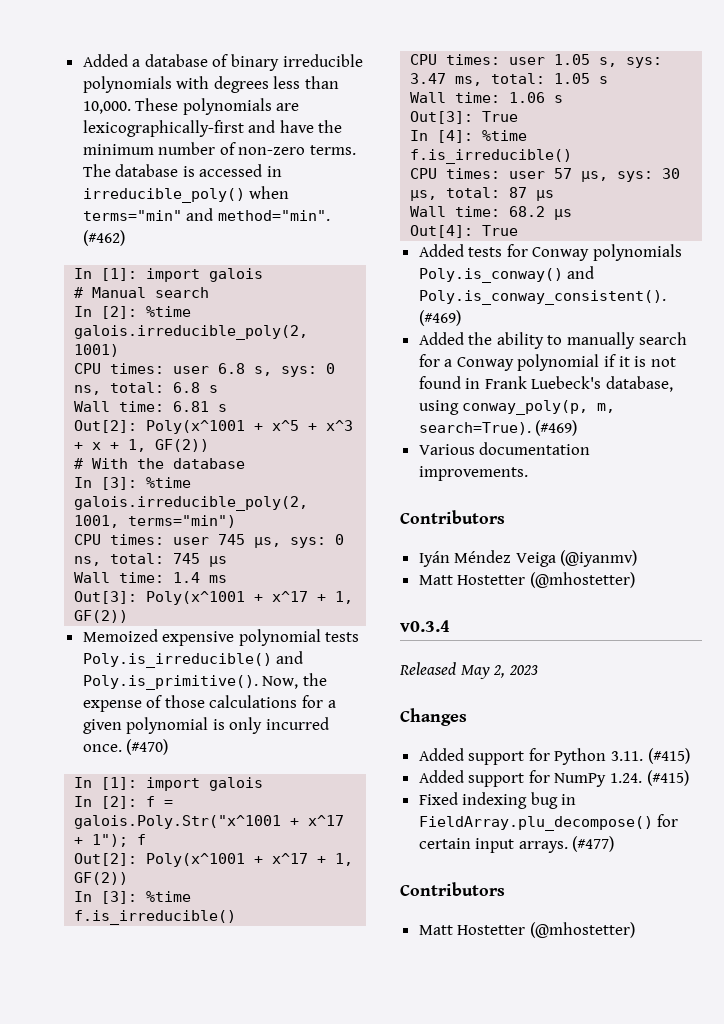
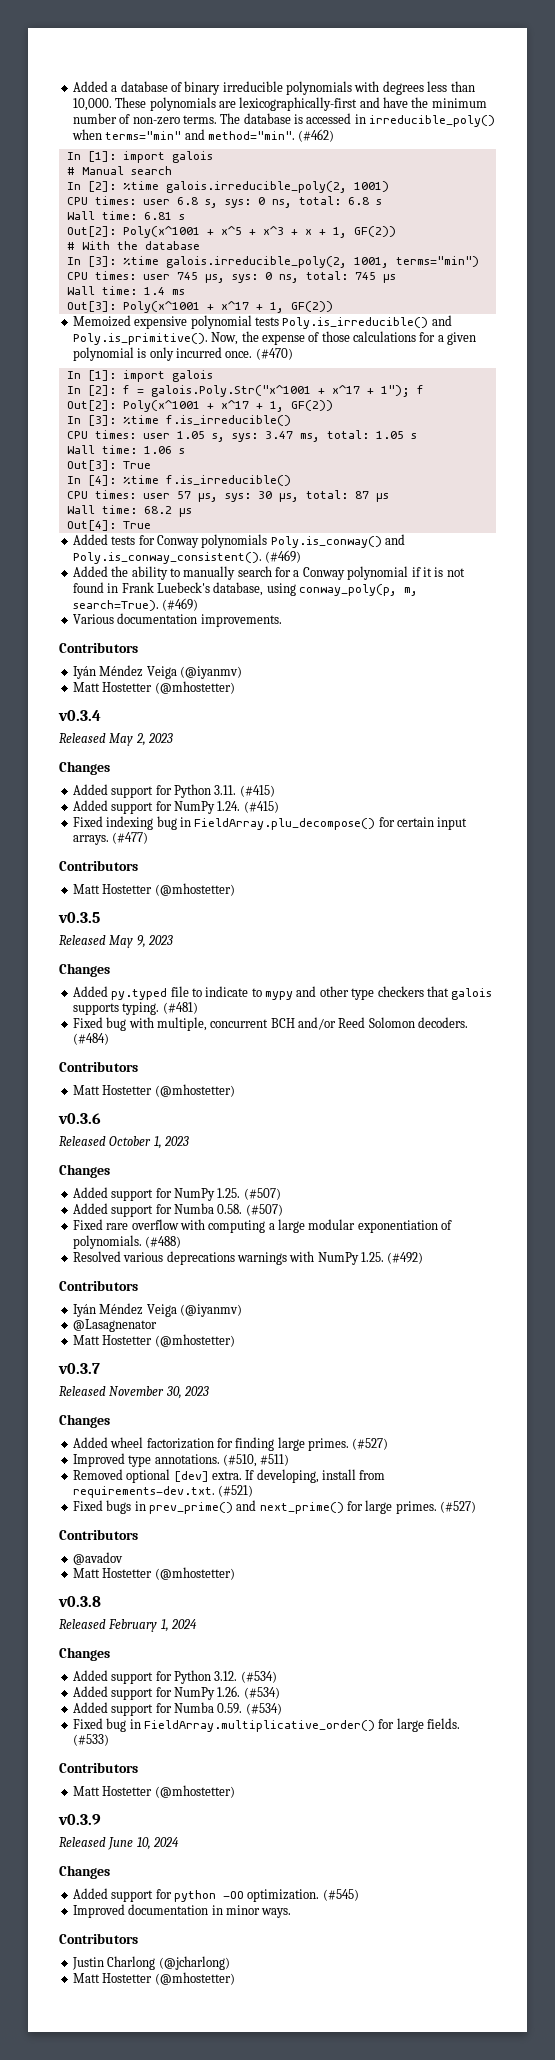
+ v0.3.5
+ Released May 9, 2023
+ Changes
+ Added py.typed file to indicate to mypy and other type checkers that galois supports typing. (#481)
+ Fixed bug with multiple, concurrent BCH and/or Reed Solomon decoders. (#484)
+ Contributors
+ Matt Hostetter (@mhostetter)
+ v0.3.6
+ Released October 1, 2023
+ Changes
+ Added support for NumPy 1.25. (#507)
+ Added support for Numba 0.58. (#507)
+ Fixed rare overflow with computing a large modular exponentiation of polynomials. (#488)
+ Resolved various deprecations warnings with NumPy 1.25. (#492)
+ Contributors
+ Iyán Méndez Veiga (@iyanmv)
+ @Lasagnenator
+ Matt Hostetter (@mhostetter)
+ v0.3.7
+ Released November 30, 2023
+ Changes
+ Added wheel factorization for finding large primes. (#527)
+ Improved type annotations. (#510, #511)
+ Removed optional [dev] extra. If developing, install from requirements-dev.txt. (#521)
+ Fixed bugs in prev_prime() and next_prime() for large primes. (#527)
+ Contributors
+ @avadov
+ Matt Hostetter (@mhostetter)
+ v0.3.8
+ Released February 1, 2024
+ Changes
+ Added support for Python 3.12. (#534)
+ Added support for NumPy 1.26. (#534)
+ Added support for Numba 0.59. (#534)
+ Fixed bug in FieldArray.multiplicative_order() for large fields. (#533)
+ Contributors
+ Matt Hostetter (@mhostetter)
+ v0.3.9
+ Released June 10, 2024
+ Changes
+ Added support for python -OO optimization. (#545)
+ Improved documentation in minor ways.
+ Contributors
+ Justin Charlong (@jcharlong)
+ Matt Hostetter (@mhostetter)

